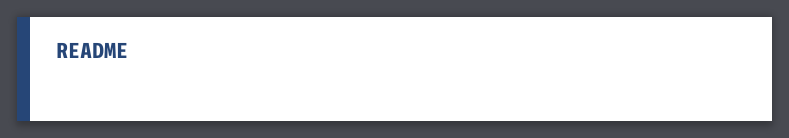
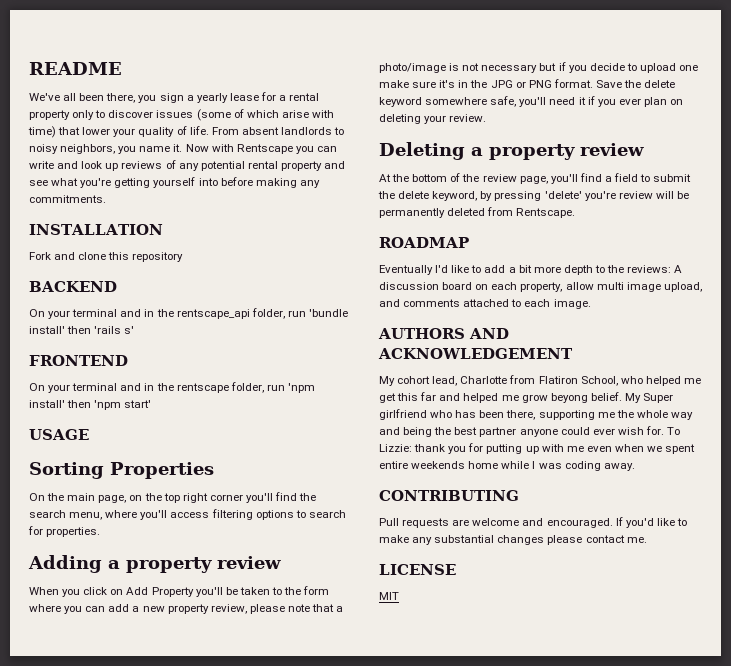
+ We've all been there, you sign a yearly lease for a rental property only to discover issues (some of which arise with time) that lower your quality of life. From absent landlords to noisy neighbors, you name it. Now with Rentscape you can write and look up reviews of any potential rental property and see what you're getting yourself into before making any commitments.
+ INSTALLATION
+ Fork and clone this repository
+ BACKEND
+ On your terminal and in the rentscape_api folder, run 'bundle install' then 'rails s'
+ FRONTEND
+ On your terminal and in the rentscape folder, run 'npm install' then 'npm start'
+ USAGE
+ Sorting Properties
+ On the main page, on the top right corner you'll find the search menu, where you'll access filtering options to search for properties.
+ Adding a property review
+ When you click on Add Property you'll be taken to the form where you can add a new property review, please note that a photo/image is not necessary but if you decide to upload one make sure it's in the JPG or PNG format. Save the delete keyword somewhere safe, you'll need it if you ever plan on deleting your review.
+ Deleting a property review
+ At the bottom of the review page, you'll find a field to submit the delete keyword, by pressing 'delete' you're review will be permanently deleted from Rentscape.
+ ROADMAP
+ Eventually I'd like to add a bit more depth to the reviews: A discussion board on each property, allow multi image upload, and comments attached to each image.
+ AUTHORS AND ACKNOWLEDGEMENT
+ My cohort lead, Charlotte from Flatiron School, who helped me get this far and helped me grow beyong belief. My Super girlfriend who has been there, supporting me the whole way and being the best partner anyone could ever wish for. To Lizzie: thank you for putting up with me even when we spent entire weekends home while I was coding away.
+ CONTRIBUTING
+ Pull requests are welcome and encouraged. If you'd like to make any substantial changes please contact me.
+ LICENSE
+ MIT

